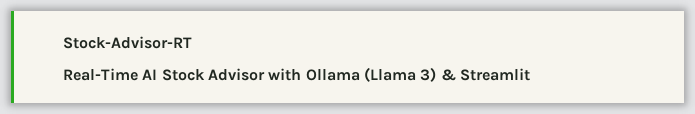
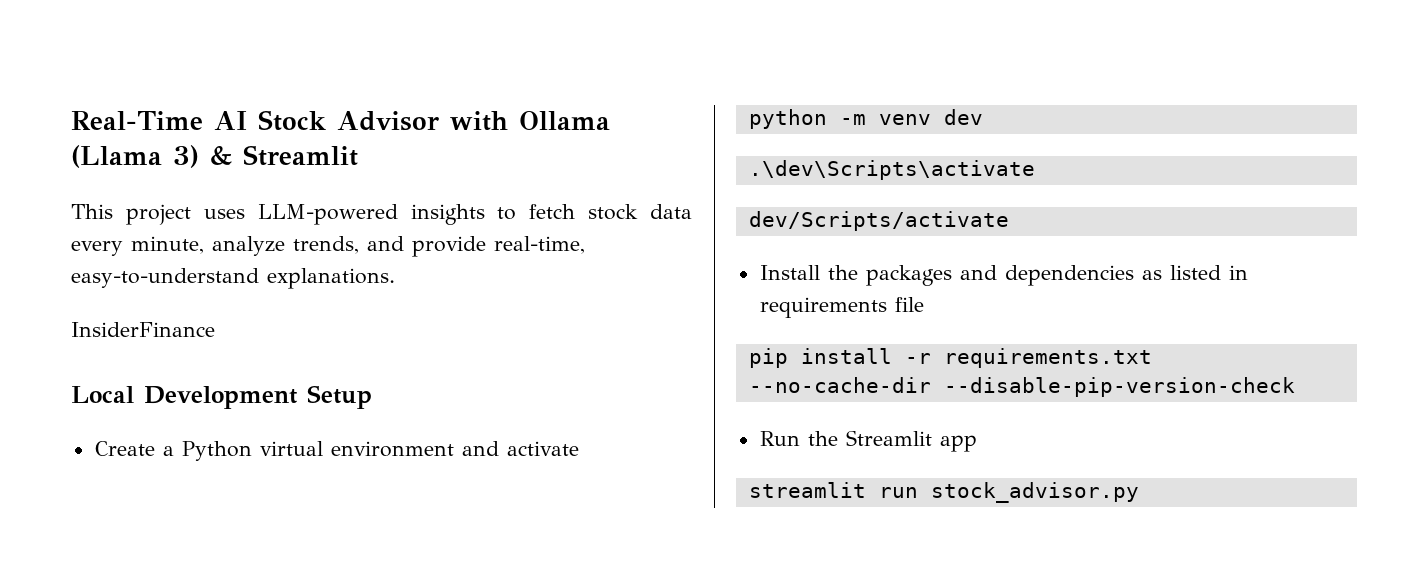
- Stock-Advisor-RT
+ This project uses LLM-powered insights to fetch stock data every minute, analyze trends, and provide real-time, easy-to-understand explanations.
+ InsiderFinance
+ Local Development Setup
+ Create a Python virtual environment and activate
+ python -m venv dev
+ .\dev\Scripts\activate
+ dev/Scripts/activate
+ Install the packages and dependencies as listed in requirements file
+ pip install -r requirements.txt --no-cache-dir --disable-pip-version-check
+ Run the Streamlit app
+ streamlit run stock_advisor.py

